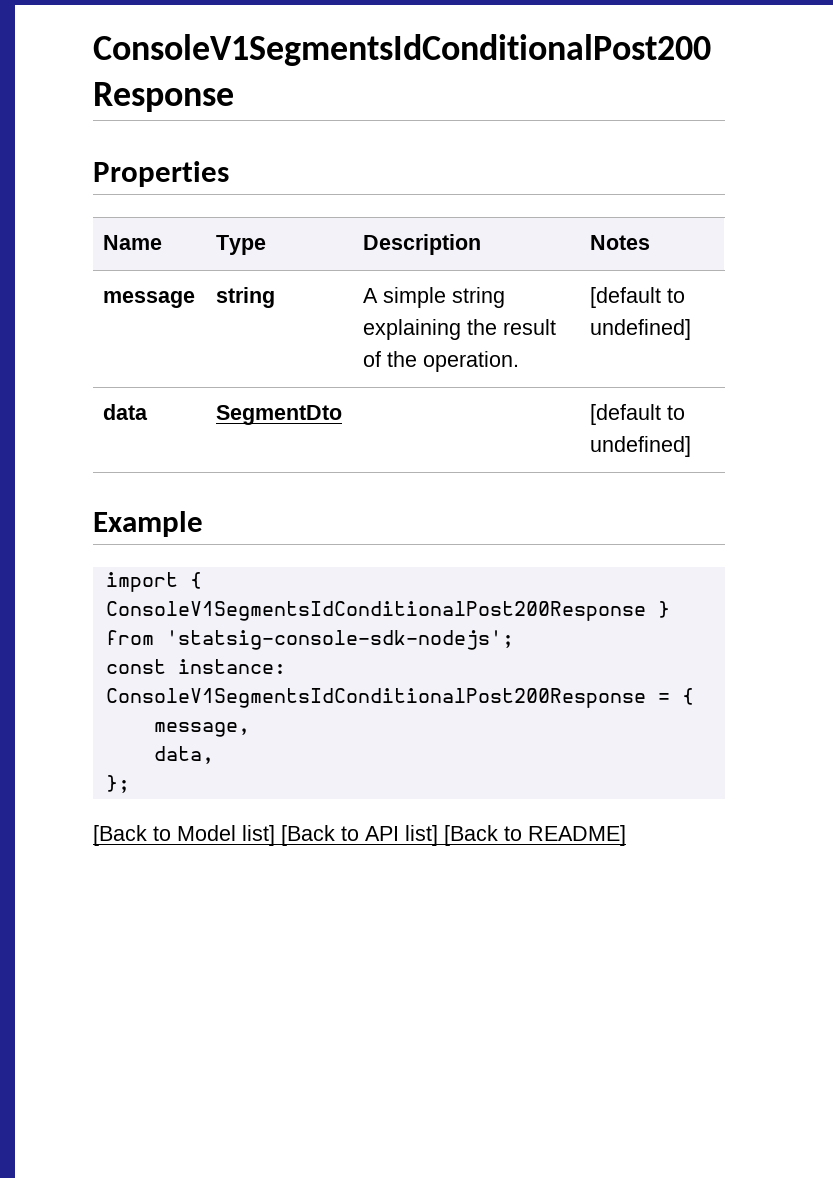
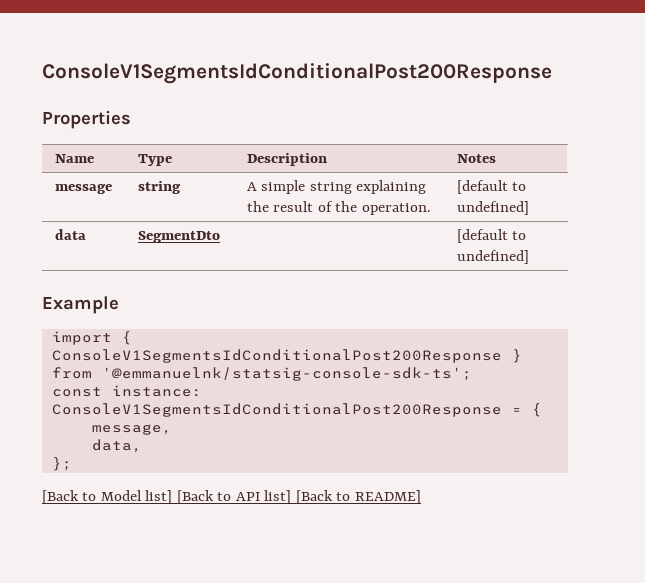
- import { ConsoleV1SegmentsIdConditionalPost200Response } from 'statsig-console-sdk-nodejs';
+ import { ConsoleV1SegmentsIdConditionalPost200Response } from '@emmanuelnk/statsig-console-sdk-ts';

